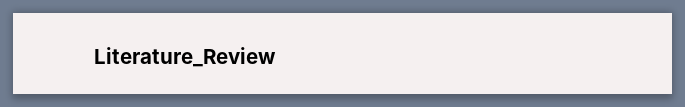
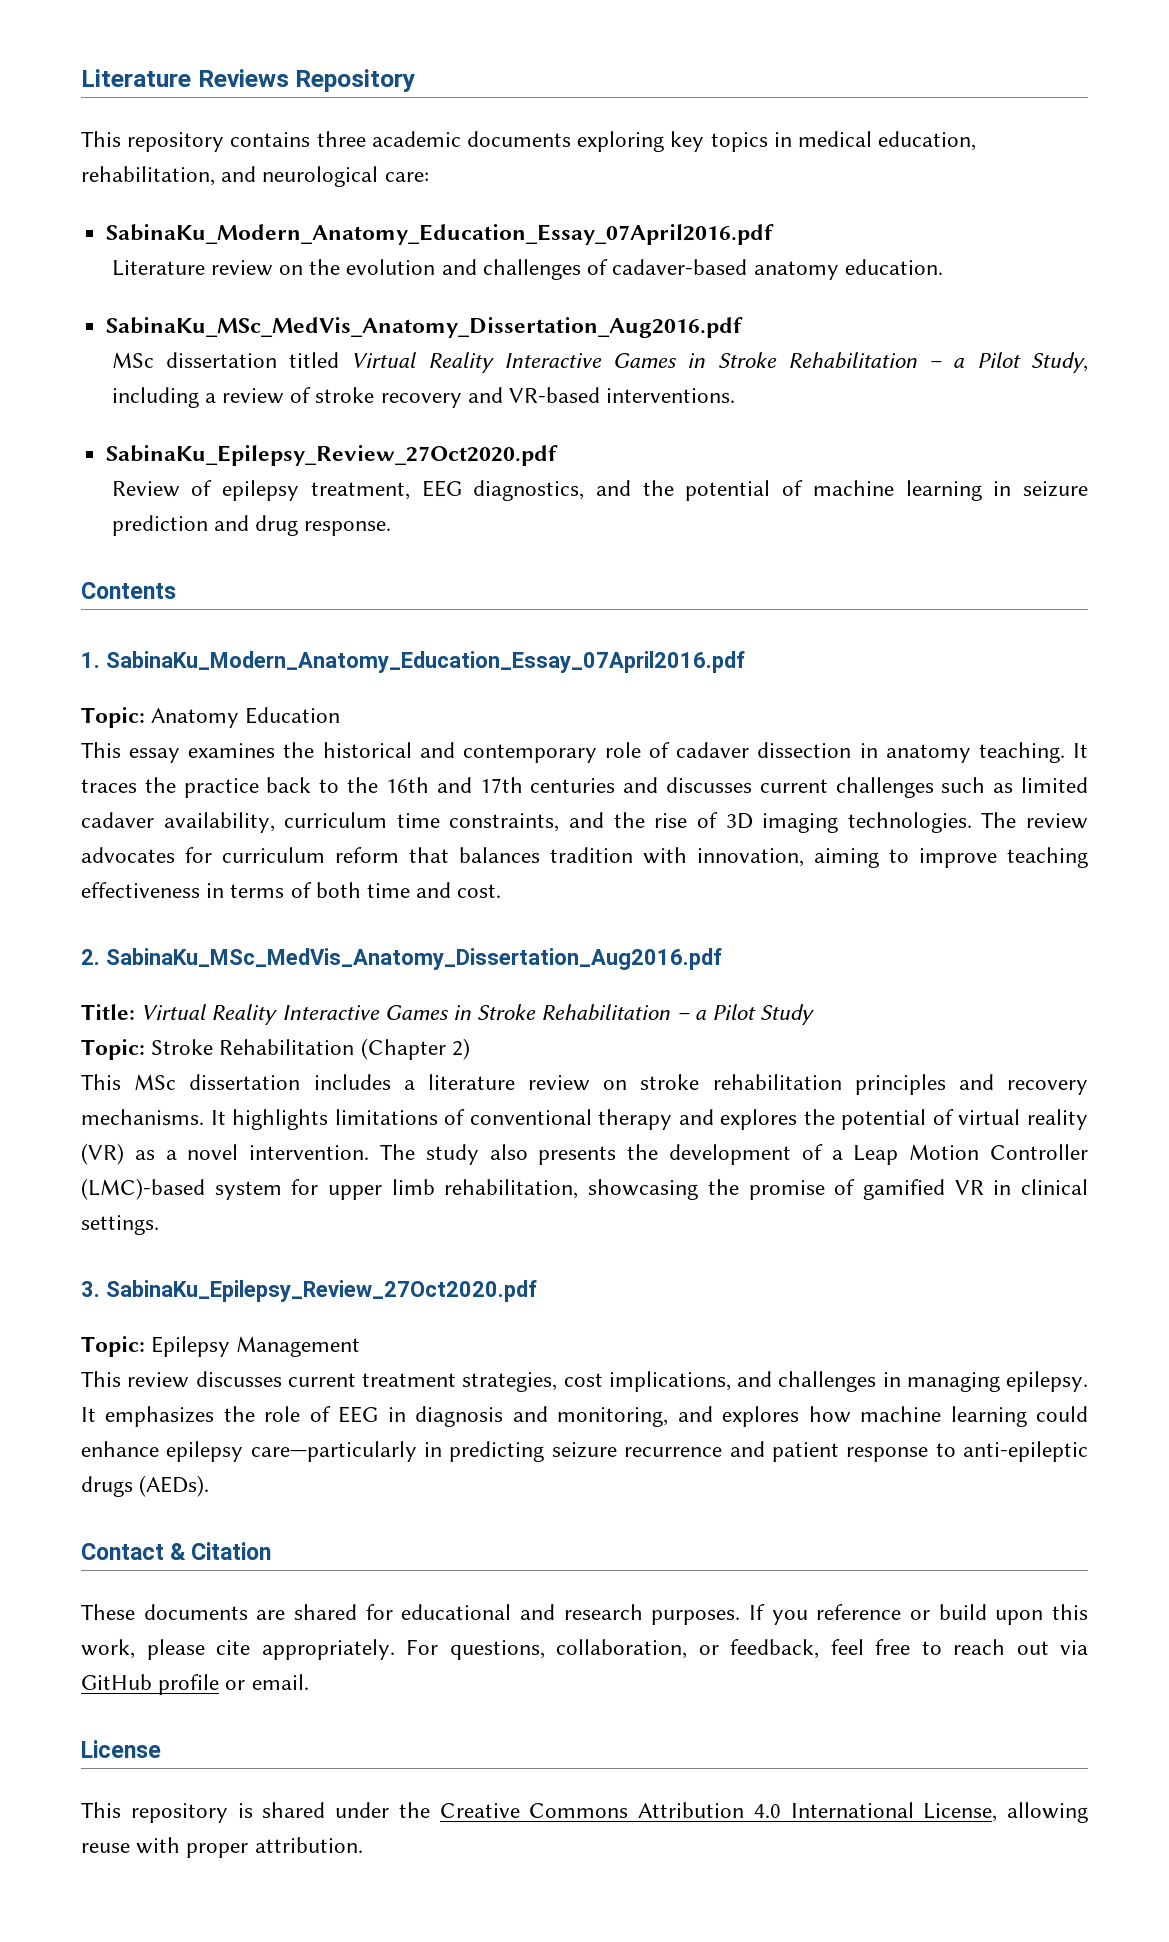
- Literature_Review
+ Literature Reviews Repository
+ This repository contains three academic documents exploring key topics in medical education, rehabilitation, and neurological care:
+ SabinaKu_Modern_Anatomy_Education_Essay_07April2016.pdf
+ Literature review on the evolution and challenges of cadaver-based anatomy education.
+ SabinaKu_MSc_MedVis_Anatomy_Dissertation_Aug2016.pdf
+ MSc dissertation titled Virtual Reality Interactive Games in Stroke Rehabilitation – a Pilot Study, including a review of stroke recovery and VR-based interventions.
+ SabinaKu_Epilepsy_Review_27Oct2020.pdf
+ Review of epilepsy treatment, EEG diagnostics, and the potential of machine learning in seizure prediction and drug response.
+ Contents
+ 1. SabinaKu_Modern_Anatomy_Education_Essay_07April2016.pdf
+ Topic: Anatomy Education
+ This essay examines the historical and contemporary role of cadaver dissection in anatomy teaching. It traces the practice back to the 16th and 17th centuries and discusses current challenges such as limited cadaver availability, curriculum time constraints, and the rise of 3D imaging technologies. The review advocates for curriculum reform that balances tradition with innovation, aiming to improve teaching effectiveness in terms of both time and cost.
+ 2. SabinaKu_MSc_MedVis_Anatomy_Dissertation_Aug2016.pdf
+ Title: Virtual Reality Interactive Games in Stroke Rehabilitation – a Pilot Study
+ Topic: Stroke Rehabilitation (Chapter 2)
+ This MSc dissertation includes a literature review on stroke rehabilitation principles and recovery mechanisms. It highlights limitations of conventional therapy and explores the potential of virtual reality (VR) as a novel intervention. The study also presents the development of a Leap Motion Controller (LMC)-based system for upper limb rehabilitation, showcasing the promise of gamified VR in clinical settings.
+ 3. SabinaKu_Epilepsy_Review_27Oct2020.pdf
+ Topic: Epilepsy Management
+ This review discusses current treatment strategies, cost implications, and challenges in managing epilepsy. It emphasizes the role of EEG in diagnosis and monitoring, and explores how machine learning could enhance epilepsy care—particularly in predicting seizure recurrence and patient response to anti-epileptic drugs (AEDs).
+ Contact & Citation
+ These documents are shared for educational and research purposes. If you reference or build upon this work, please cite appropriately. For questions, collaboration, or feedback, feel free to reach out via GitHub profile or email.
+ License
+ This repository is shared under the Creative Commons Attribution 4.0 International License, allowing reuse with proper attribution.

